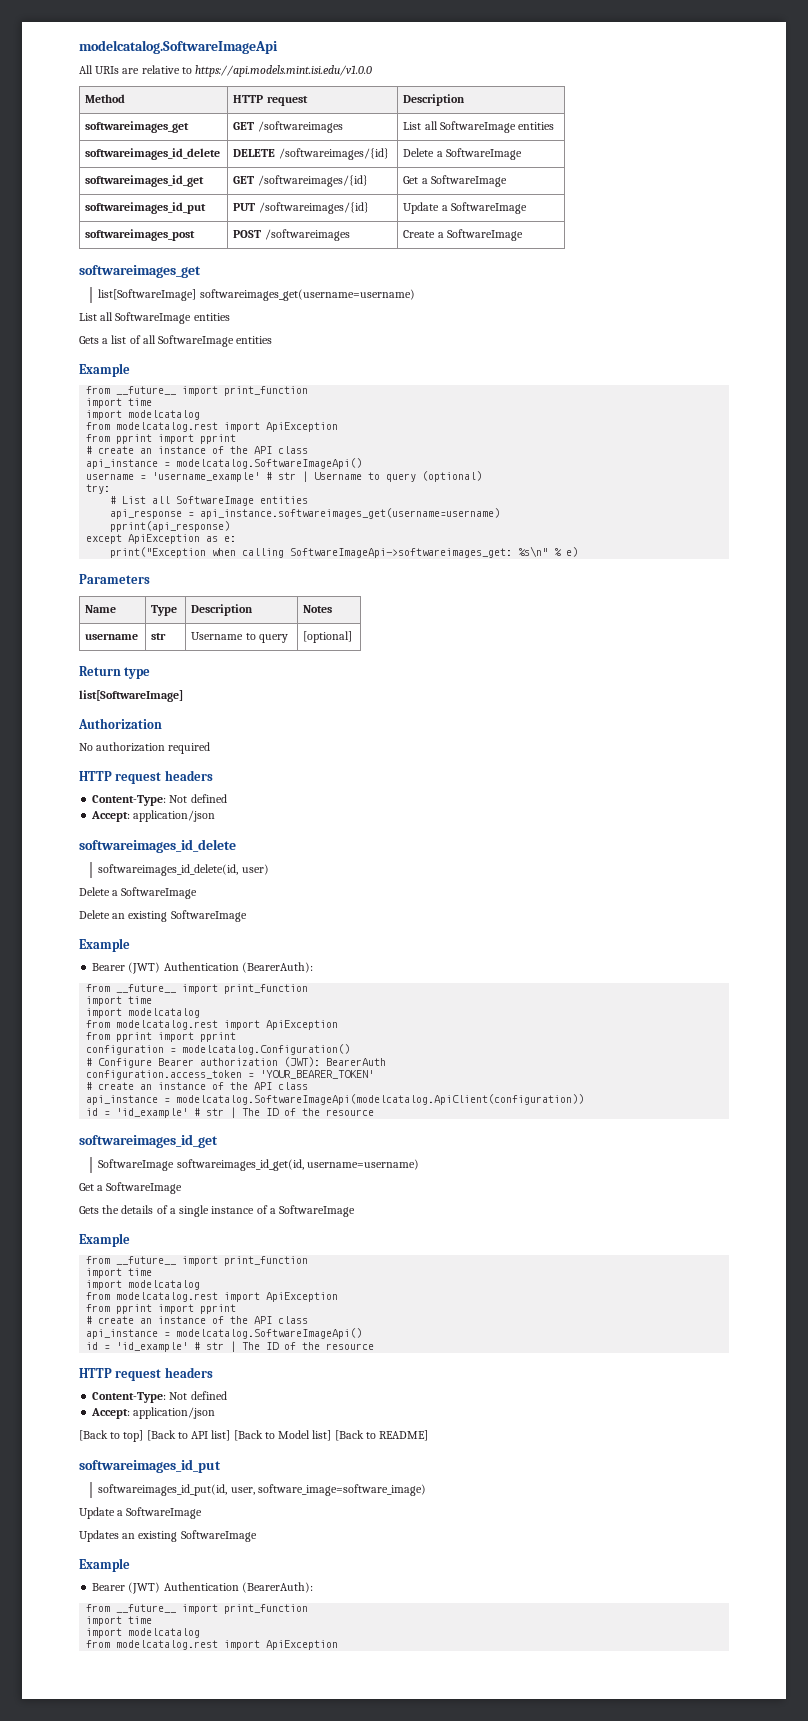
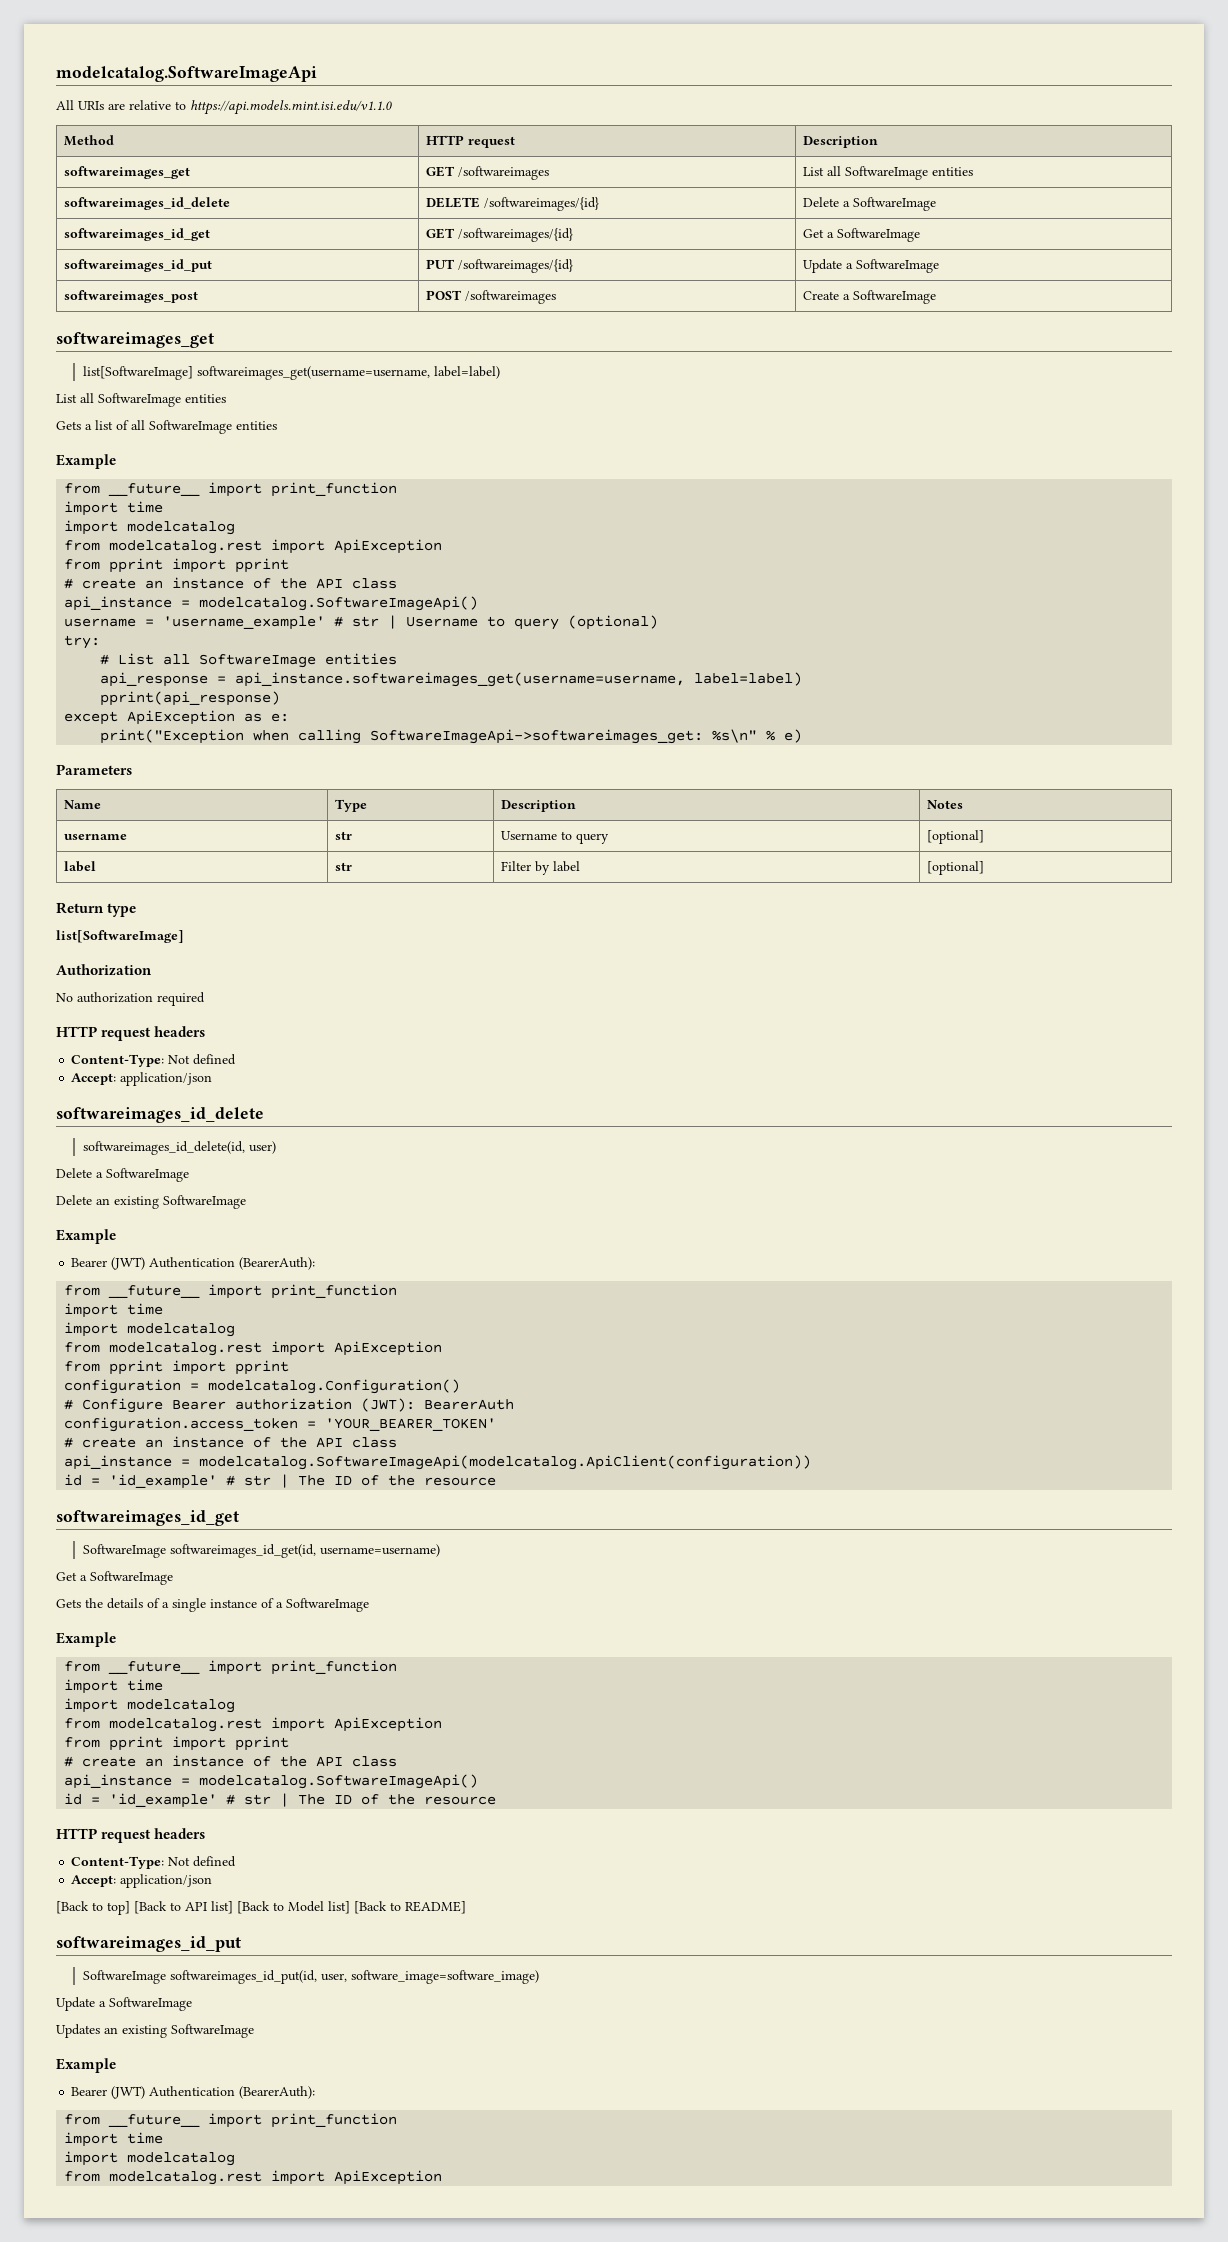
- All URIs are relative to https://api.models.mint.isi.edu/v1.0.0
+ All URIs are relative to https://api.models.mint.isi.edu/v1.1.0
- list[SoftwareImage] softwareimages_get(username=username)
+ list[SoftwareImage] softwareimages_get(username=username, label=label)
- api_response = api_instance.softwareimages_get(username=username)
+ api_response = api_instance.softwareimages_get(username=username, label=label)
+ label | str | Filter by label | [optional]
- softwareimages_id_put(id, user, software_image=software_image)
+ SoftwareImage softwareimages_id_put(id, user, software_image=software_image)

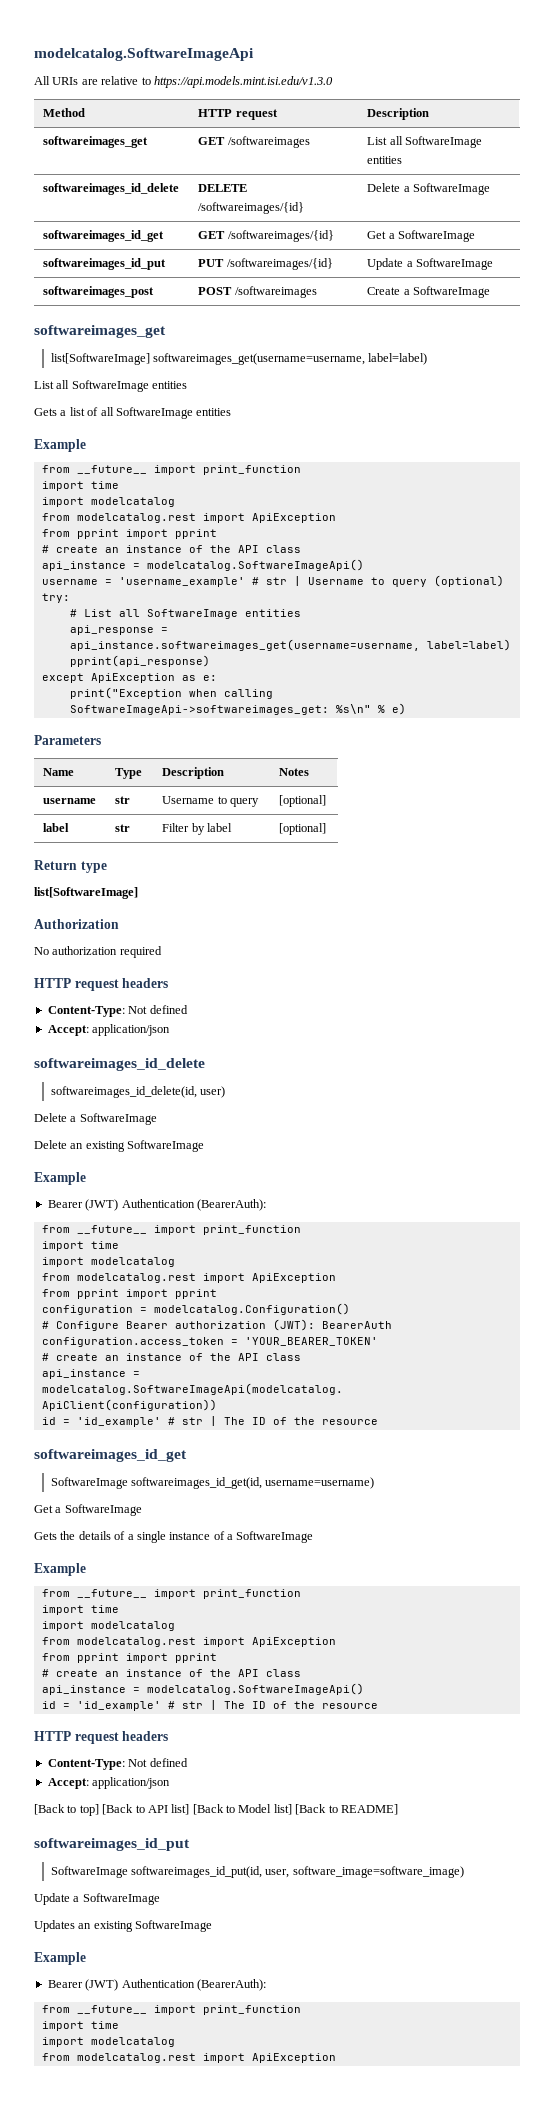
- All URIs are relative to https://api.models.mint.isi.edu/v1.1.0
+ All URIs are relative to https://api.models.mint.isi.edu/v1.3.0

